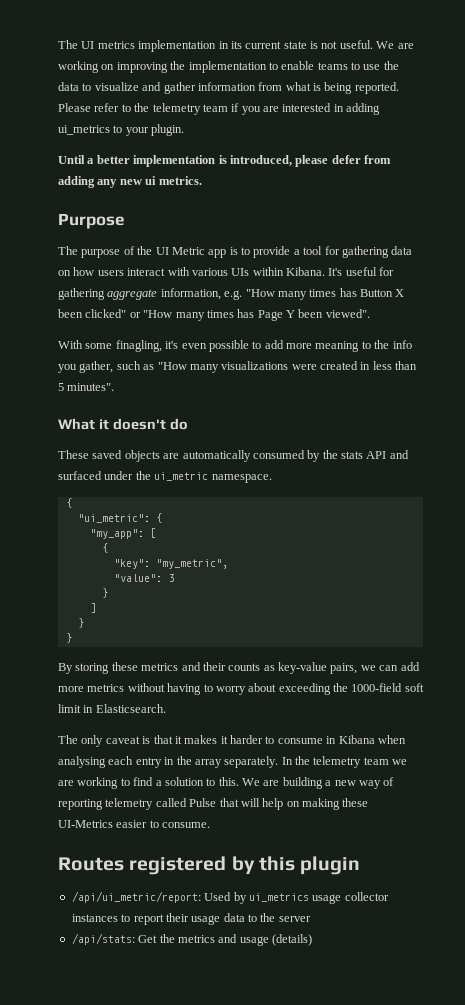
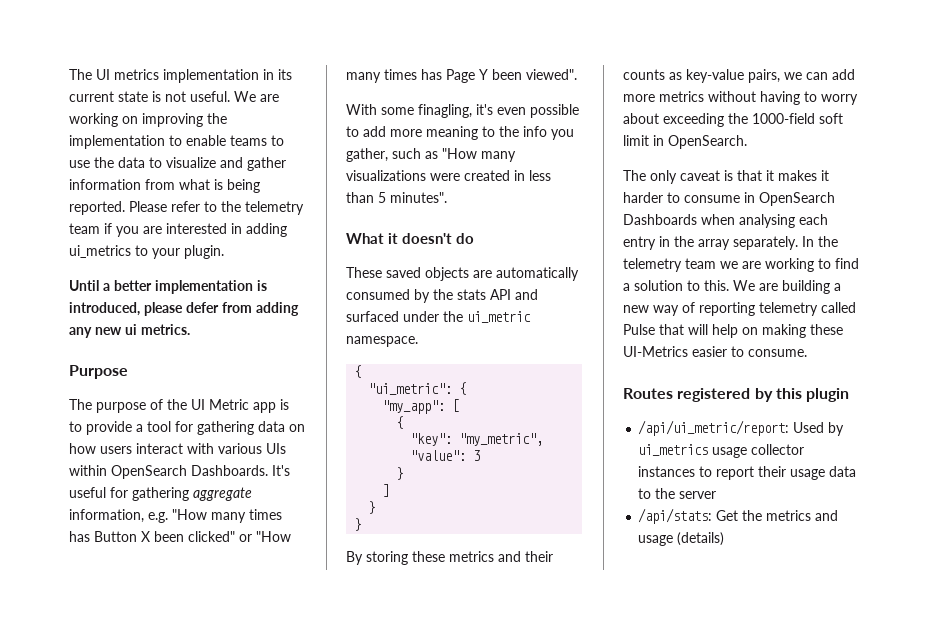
- The purpose of the UI Metric app is to provide a tool for gathering data on how users interact with various UIs within Kibana.
+ The purpose of the UI Metric app is to provide a tool for gathering data on how users interact with various UIs within OpenSearch Dashboards.
- By storing these metrics and their counts as key-value pairs, we can add more metrics without having to worry about exceeding the 1000-field soft limit in Elasticsearch.
+ By storing these metrics and their counts as key-value pairs, we can add more metrics without having to worry about exceeding the 1000-field soft limit in OpenSearch.
- The only caveat is that it makes it harder to consume in Kibana when analysing each entry in the array separately.
+ The only caveat is that it makes it harder to consume in OpenSearch Dashboards when analysing each entry in the array separately.

